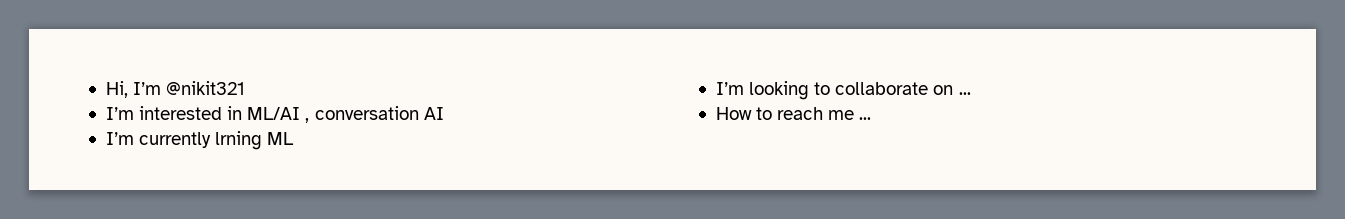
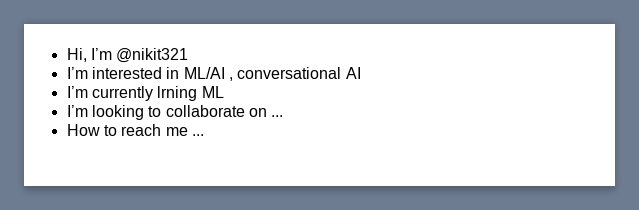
- I’m interested in ML/AI , conversation AI
+ I’m interested in ML/AI , conversational AI

